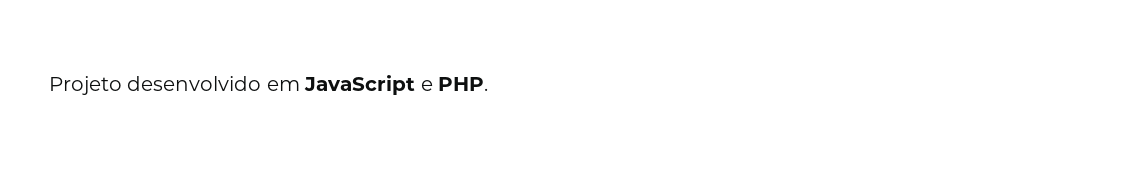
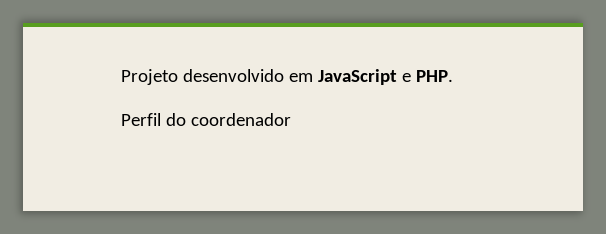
+ Perfil do coordenador

